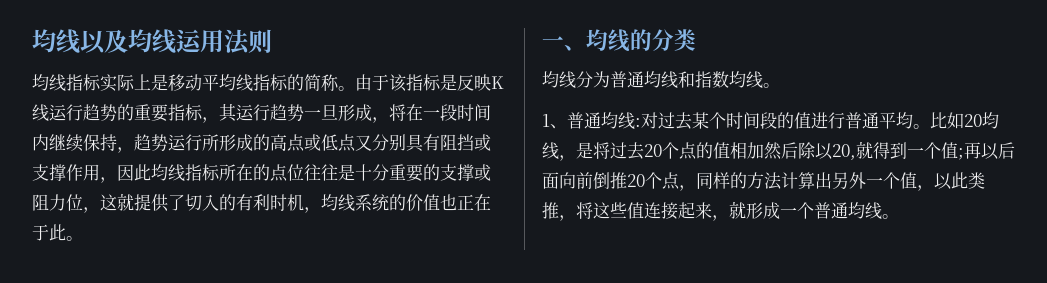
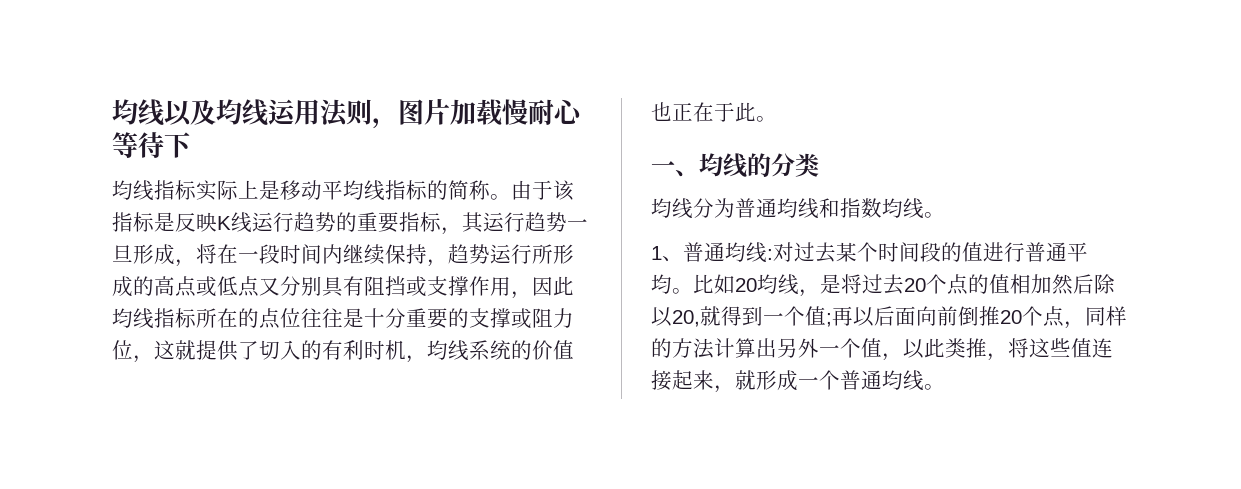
- 均线以及均线运用法则
+ 均线以及均线运用法则，图片加载慢耐心等待下

